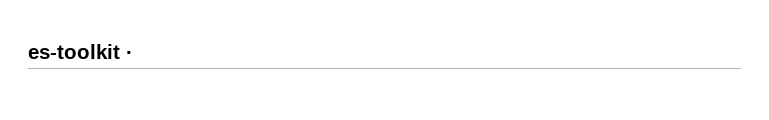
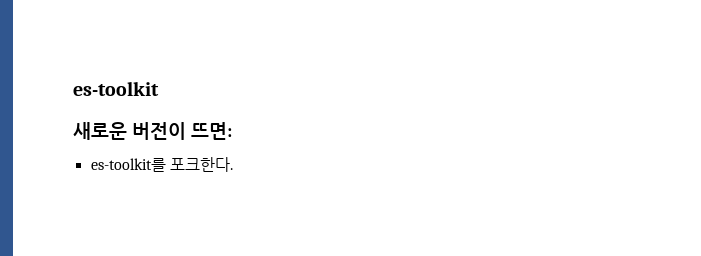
- es-toolkit ·
+ es-toolkit
+ 새로운 버전이 뜨면:
+ es-toolkit를 포크한다.

